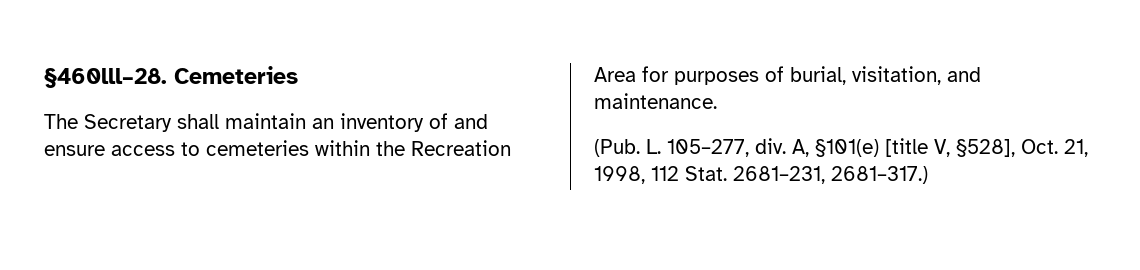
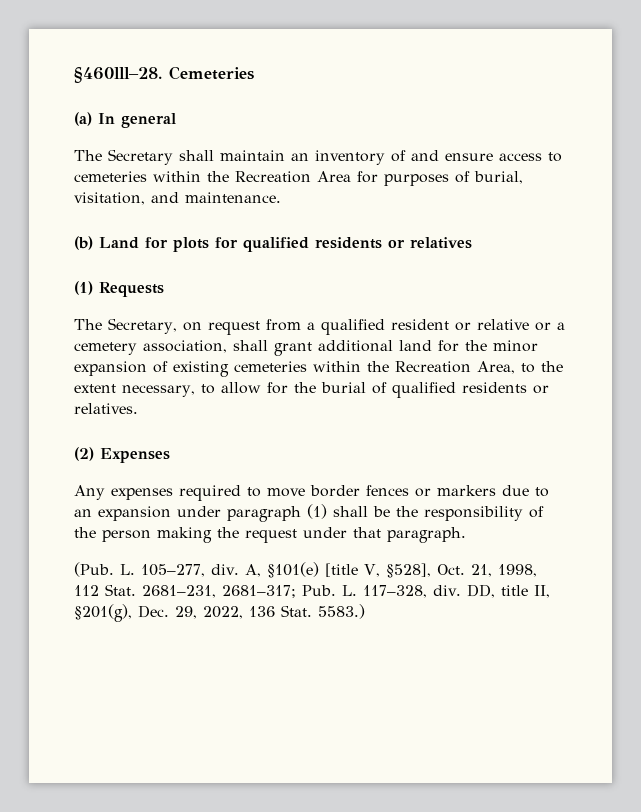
+ (a) In general
+ (b) Land for plots for qualified residents or relatives
+ (1) Requests
+ The Secretary, on request from a qualified resident or relative or a cemetery association, shall grant additional land for the minor expansion of existing cemeteries within the Recreation Area, to the extent necessary, to allow for the burial of qualified residents or relatives.
+ (2) Expenses
+ Any expenses required to move border fences or markers due to an expansion under paragraph (1) shall be the responsibility of the person making the request under that paragraph.
- 2681–231, 2681–317.)
+ 2681–231, 2681–317; Pub. L. 117–328, div. DD, title II, §201(g), Dec. 29, 2022, 136 Stat. 5583.)

